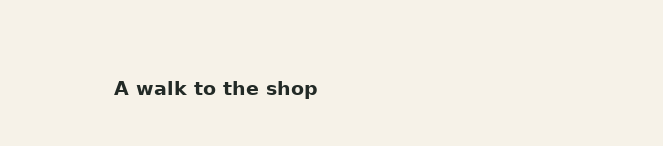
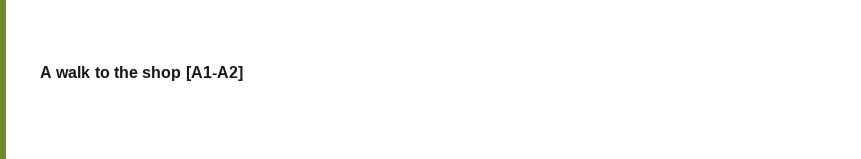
- A walk to the shop
+ A walk to the shop [A1-A2]

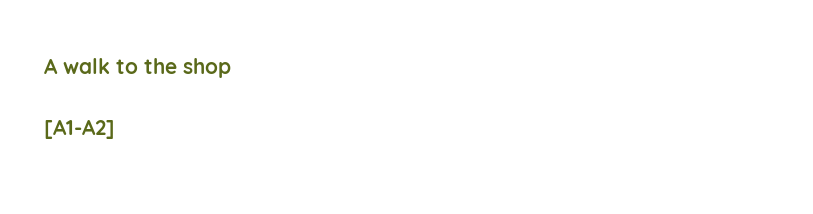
- A walk to the shop [A1-A2]
+ A walk to the shop
+ [A1-A2]

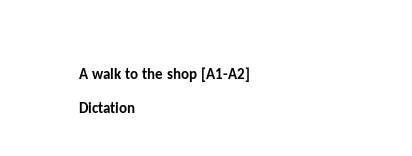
- A walk to the shop
- [A1-A2]
+ A walk to the shop [A1-A2]
+ Dictation

